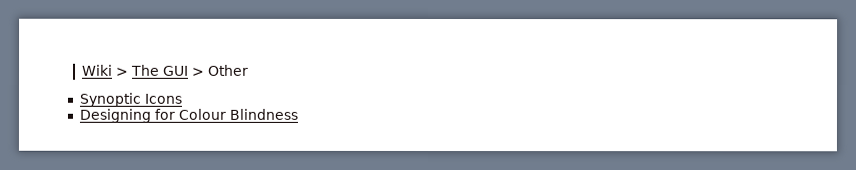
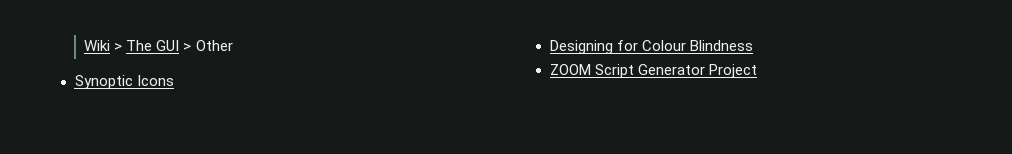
+ ZOOM Script Generator Project

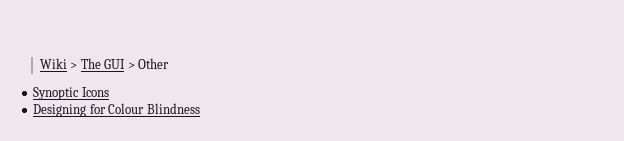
- ZOOM Script Generator Project

